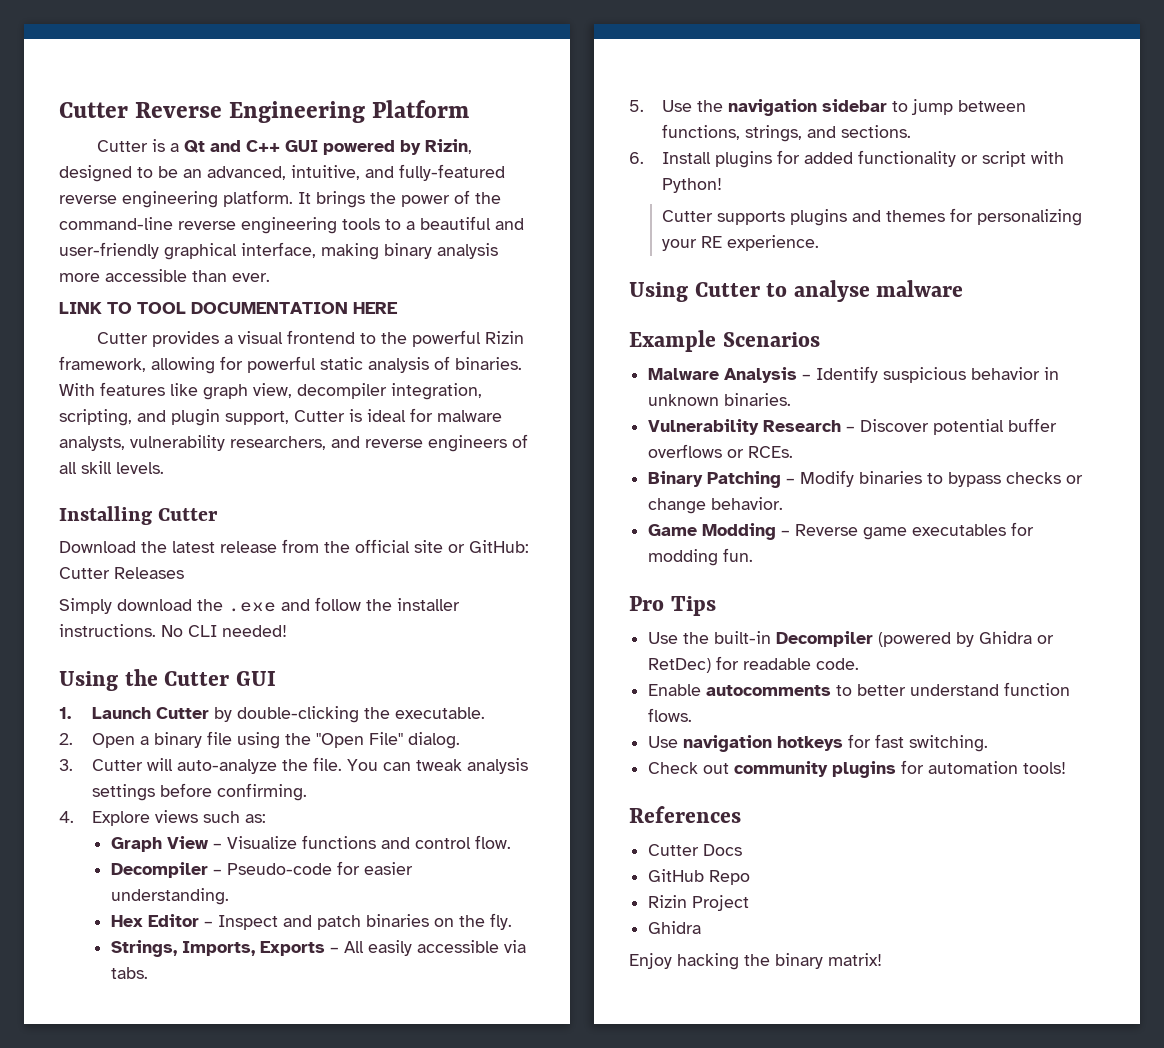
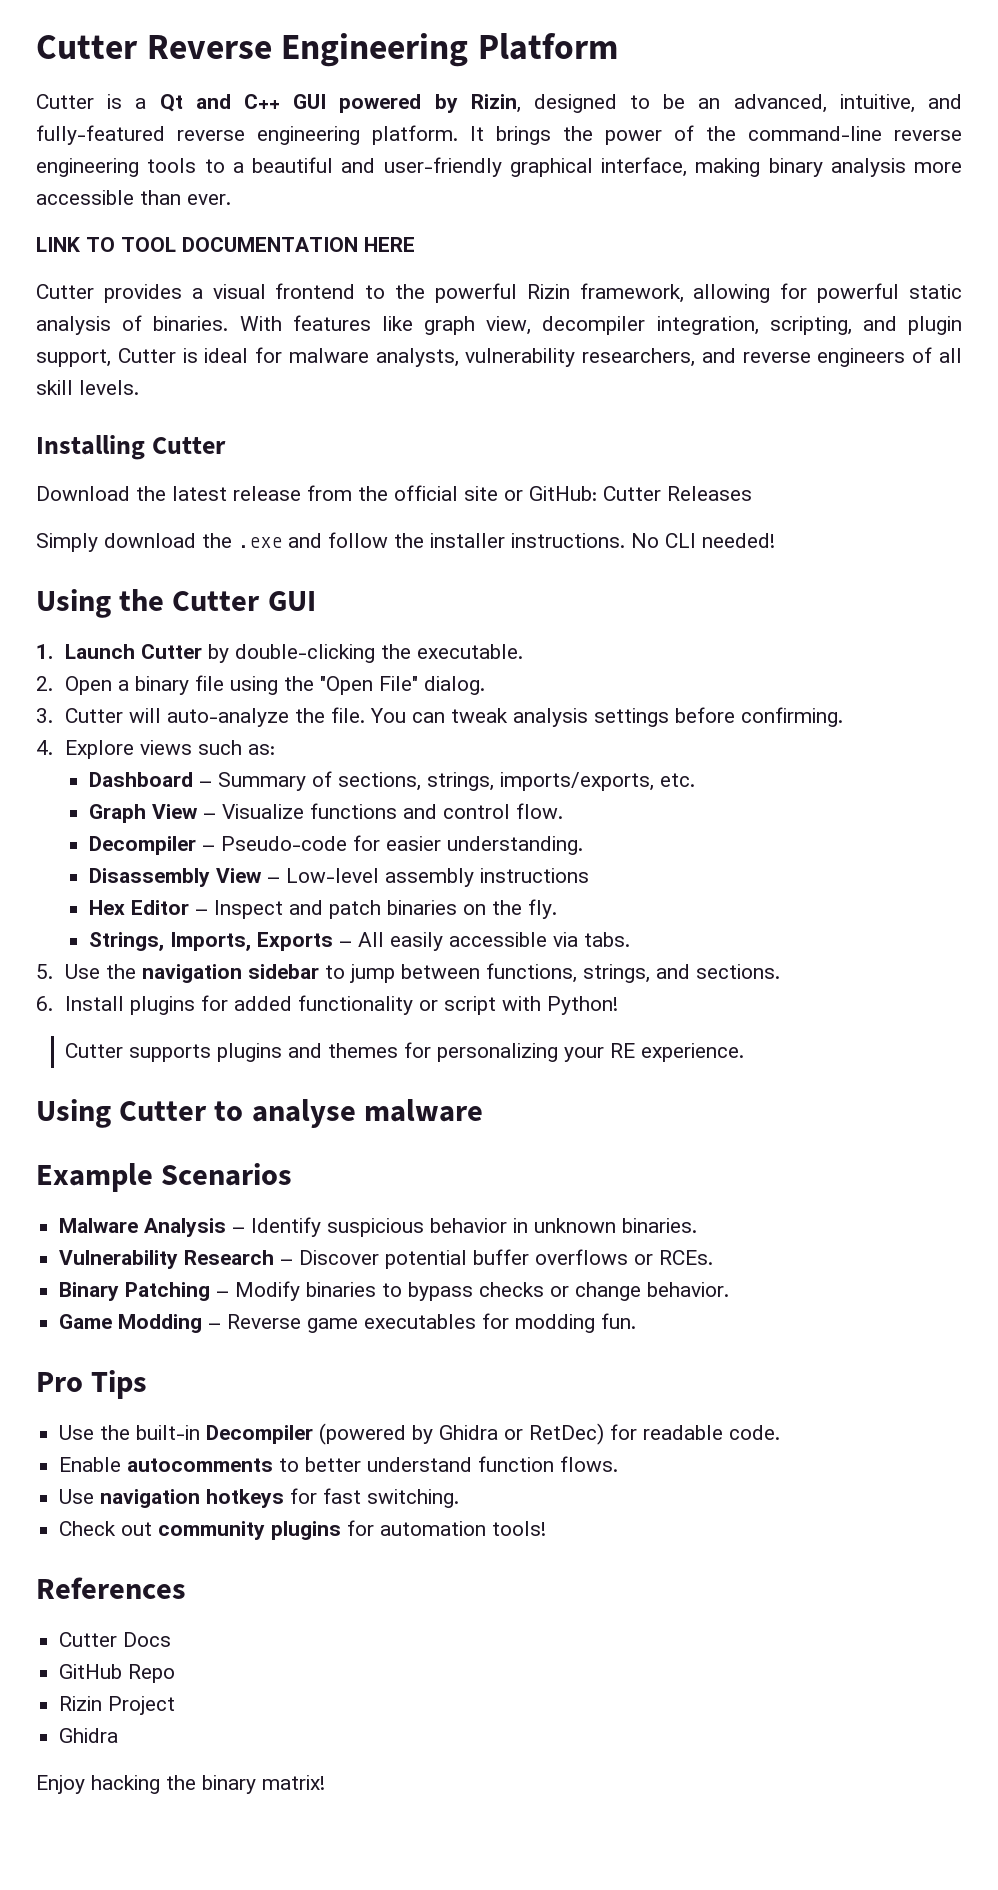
+ Dashboard – Summary of sections, strings, imports/exports, etc.
+ Disassembly View – Low-level assembly instructions

